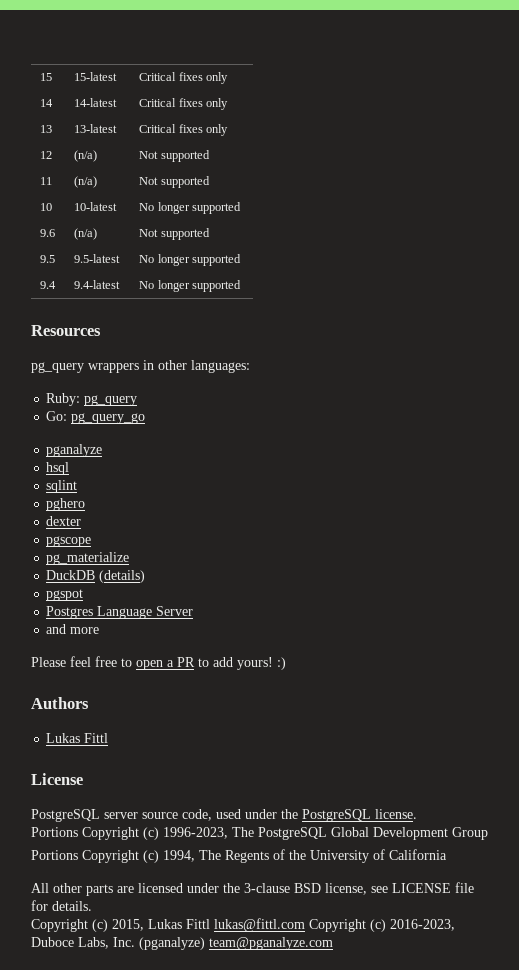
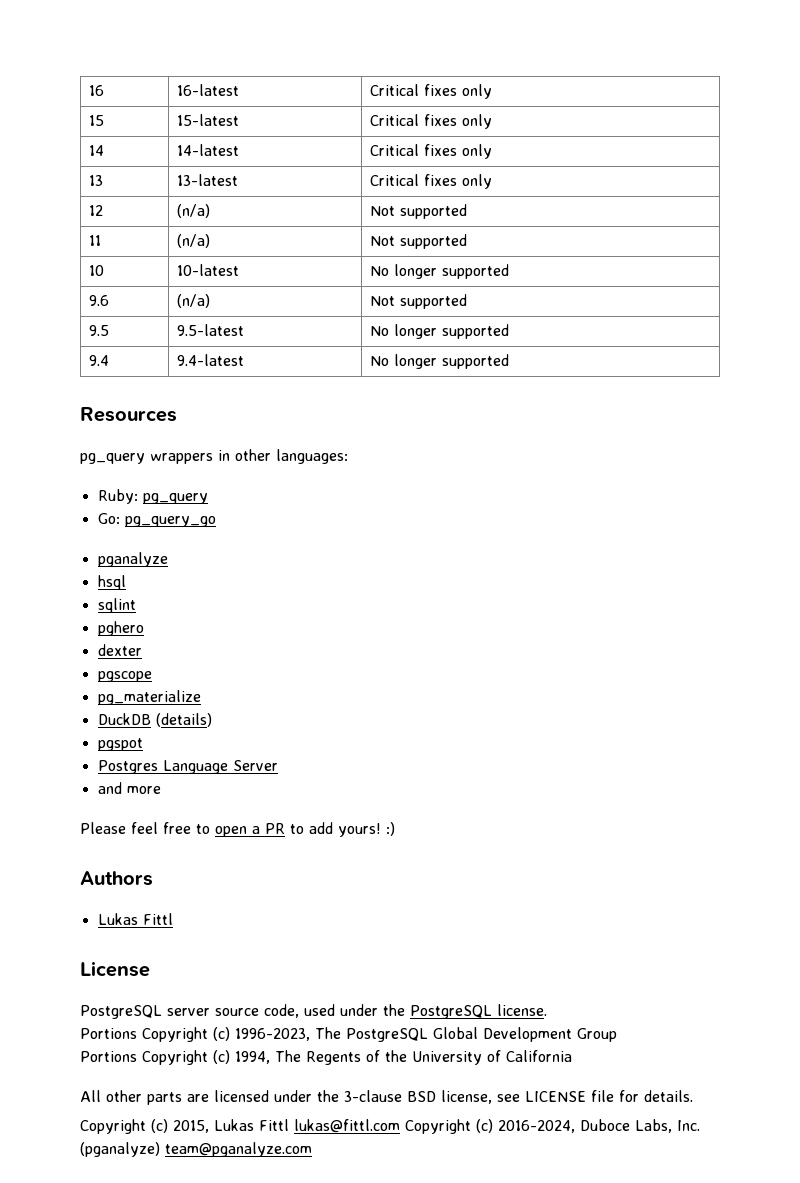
+ 16 | 16-latest | Critical fixes only
- Copyright (c) 2015, Lukas Fittl lukas@fittl.com Copyright (c) 2016-2023, Duboce Labs, Inc. (pganalyze) team@pganalyze.com
+ Copyright (c) 2015, Lukas Fittl lukas@fittl.com Copyright (c) 2016-2024, Duboce Labs, Inc. (pganalyze) team@pganalyze.com

